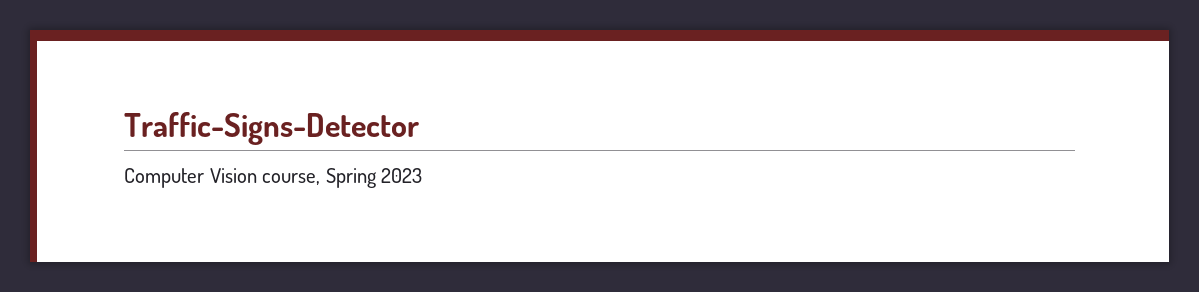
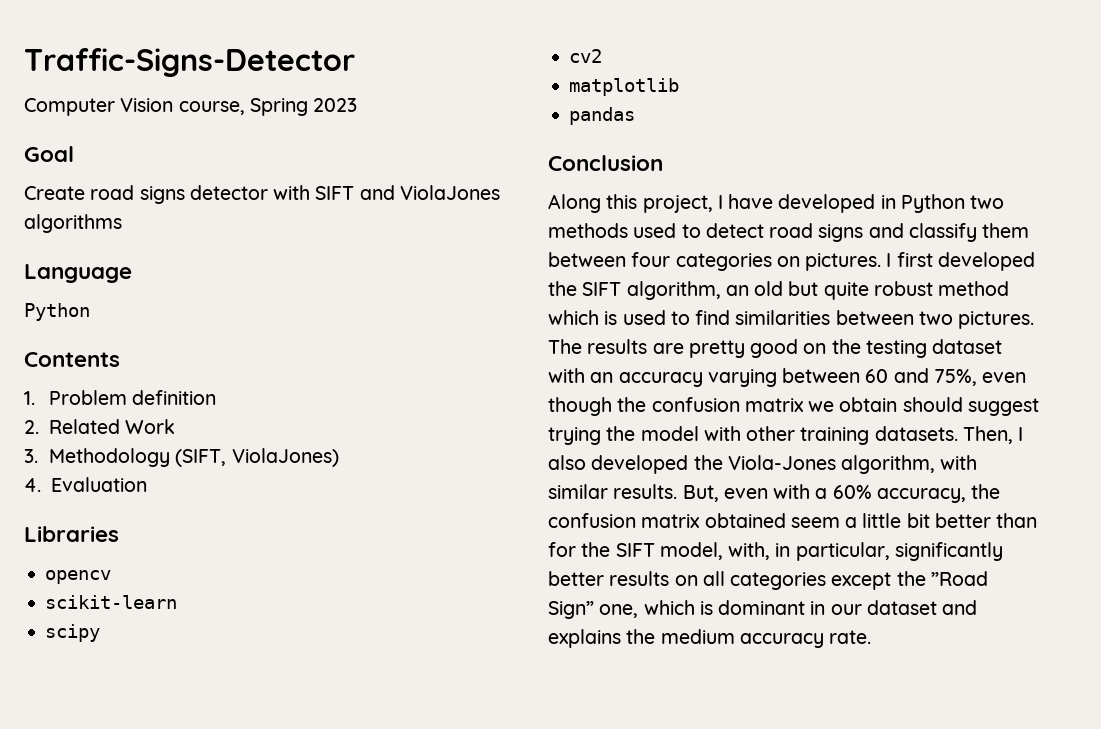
+ Goal
+ Create road signs detector with SIFT and ViolaJones algorithms
+ Language
+ Python
+ Contents
+ 1. Problem definition
+ 2. Related Work
+ 3. Methodology (SIFT, ViolaJones)
+ 4. Evaluation
+ Libraries
+ opencv
+ scikit-learn
+ scipy
+ cv2
+ matplotlib
+ pandas
+ Conclusion
+ Along this project, I have developed in Python two methods used to detect road signs and classify them between four categories on pictures. I first developed the SIFT algorithm, an old but quite robust method which is used to find similarities between two pictures. The results are pretty good on the testing dataset with an accuracy varying between 60 and 75%, even though the confusion matrix we obtain should suggest trying the model with other training datasets. Then, I also developed the Viola-Jones algorithm, with similar results. But, even with a 60% accuracy, the confusion matrix obtained seem a little bit better than for the SIFT model, with, in particular, significantly better results on all categories except the ”Road Sign” one, which is dominant in our dataset and explains the medium accuracy rate.

